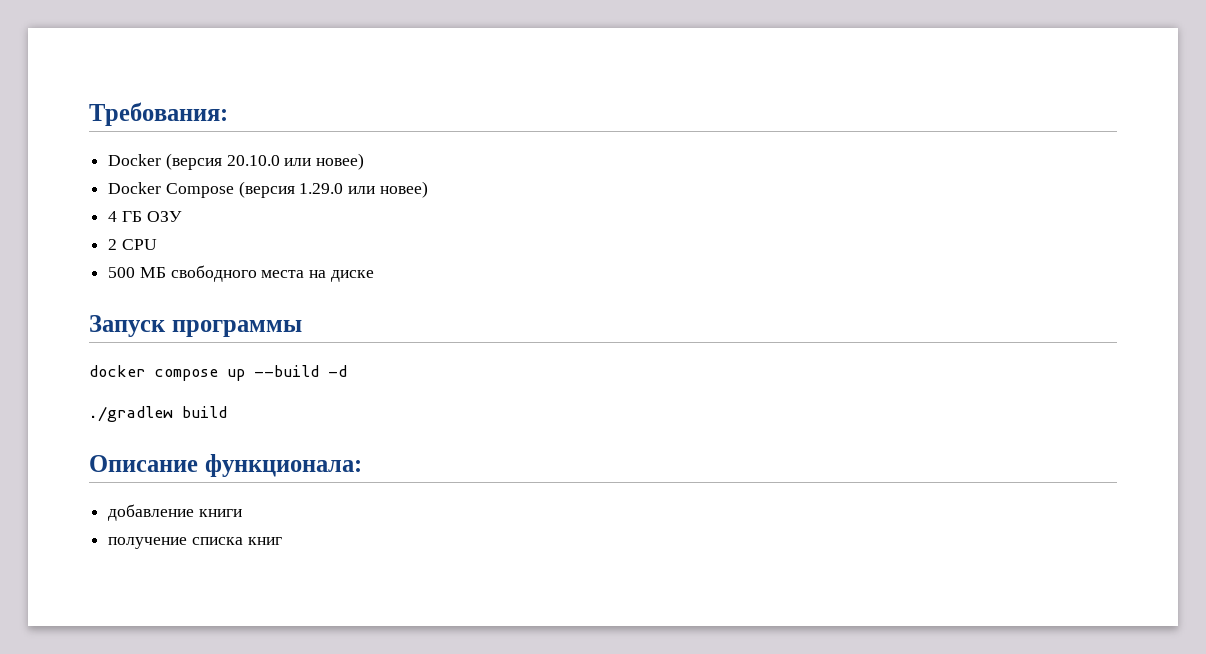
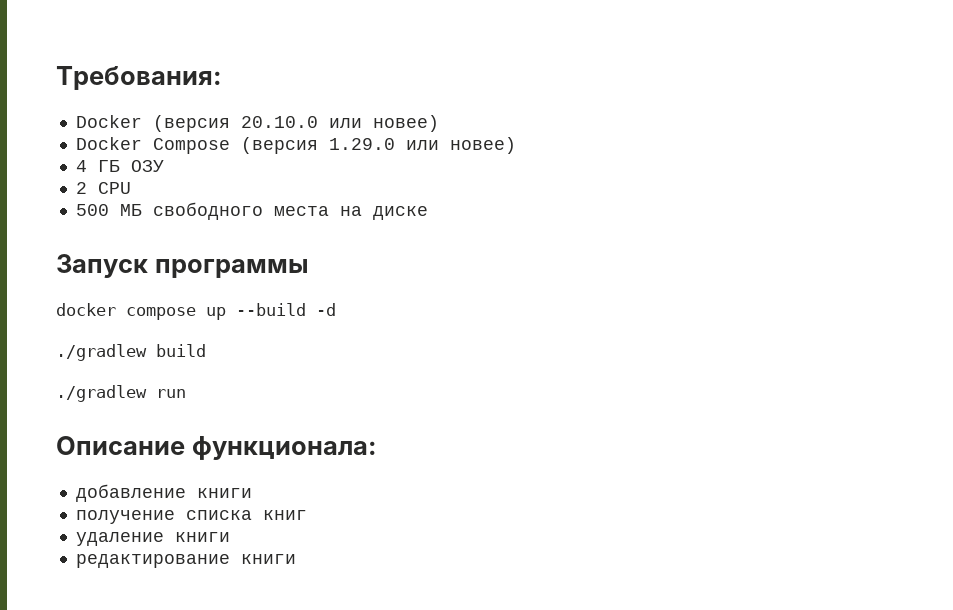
+ ./gradlew run
+ удаление книги
+ редактирование книги

